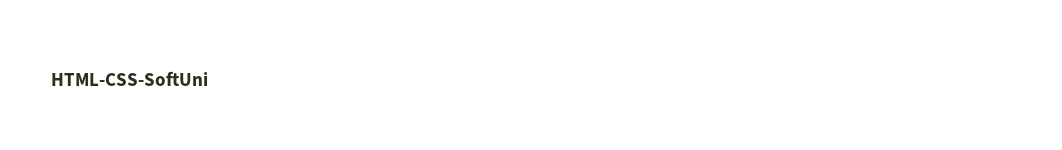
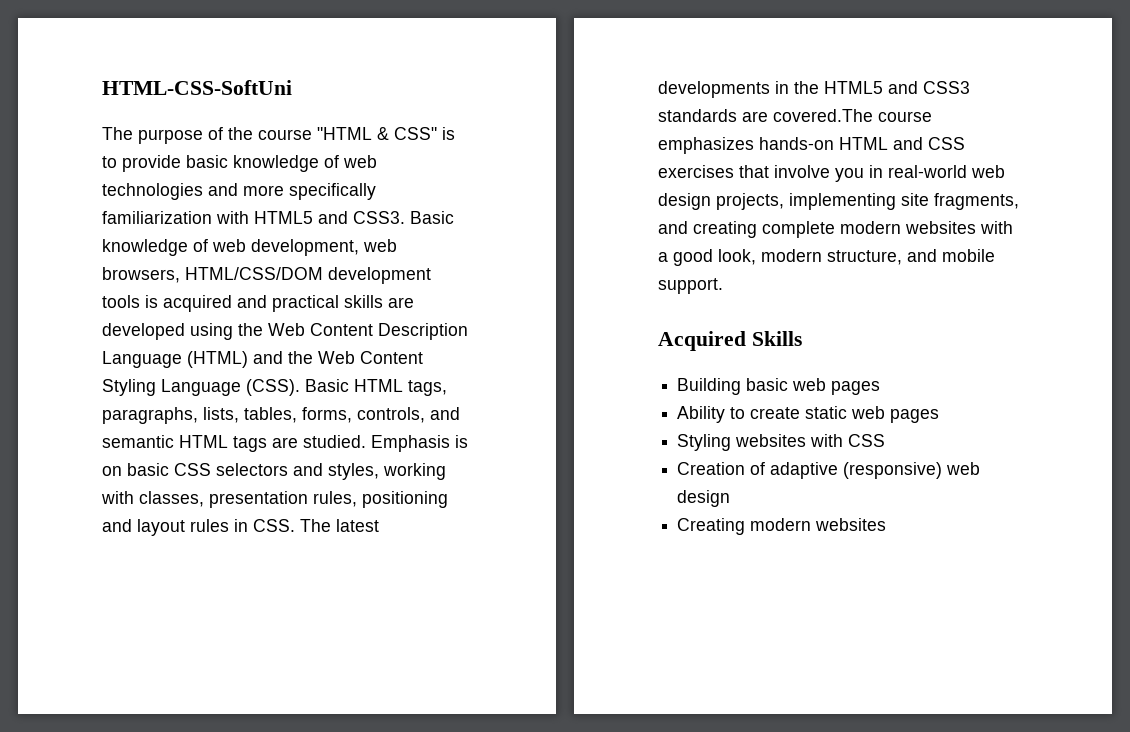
+ The purpose of the course "HTML & CSS" is to provide basic knowledge of web technologies and more specifically familiarization with HTML5 and CSS3. Basic knowledge of web development, web browsers, HTML/CSS/DOM development tools is acquired and practical skills are developed using the Web Content Description Language (HTML) and the Web Content Styling Language (CSS). Basic HTML tags, paragraphs, lists, tables, forms, controls, and semantic HTML tags are studied. Emphasis is on basic CSS selectors and styles, working with classes, presentation rules, positioning and layout rules in CSS. The latest developments in the HTML5 and CSS3 standards are covered.The course emphasizes hands-on HTML and CSS exercises that involve you in real-world web design projects, implementing site fragments, and creating complete modern websites with a good look, modern structure, and mobile support.
+ Acquired Skills
+ Building basic web pages
+ Ability to create static web pages
+ Styling websites with CSS
+ Creation of adaptive (responsive) web design
+ Creating modern websites

